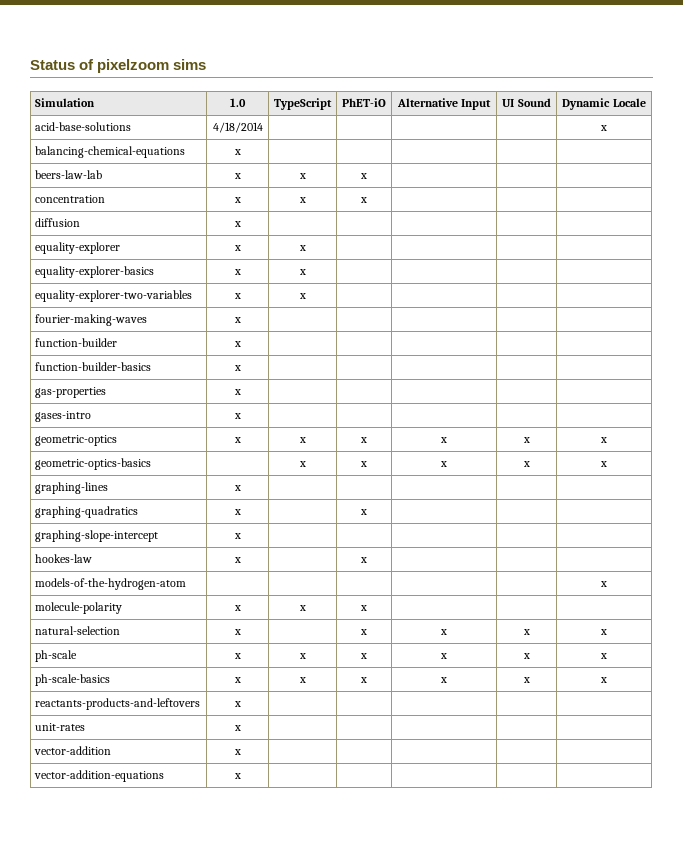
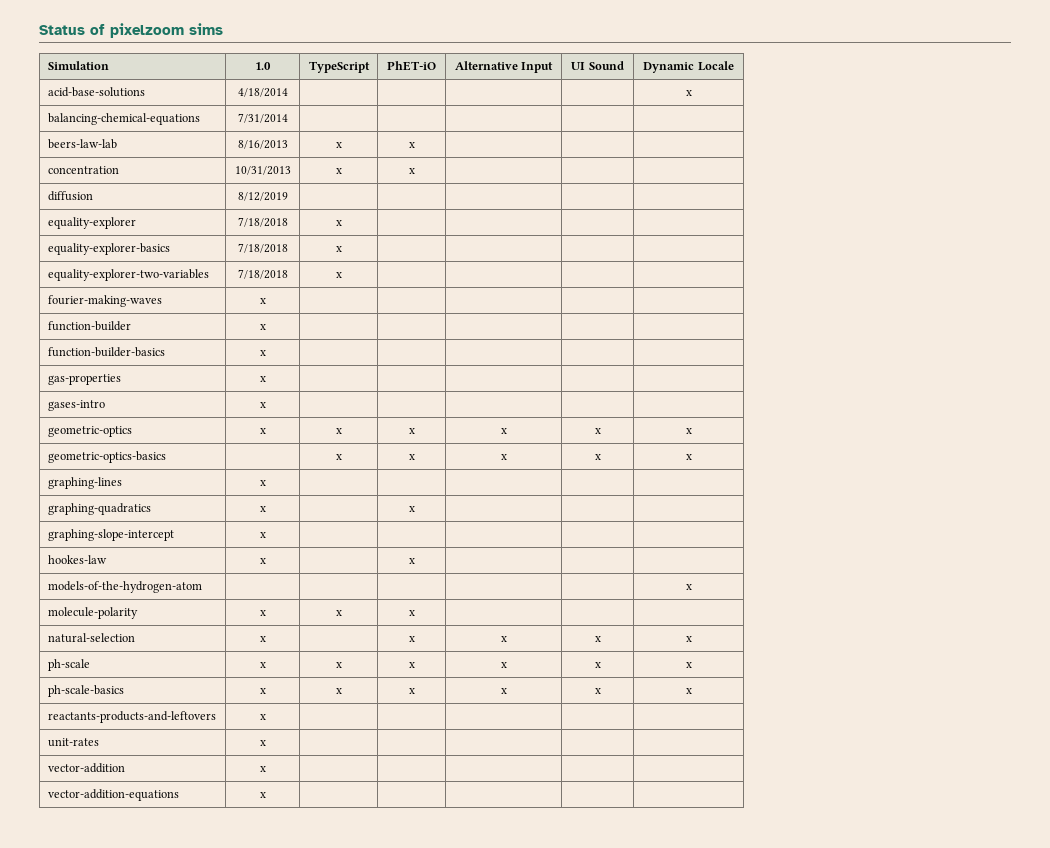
- balancing-chemical-equations | x | | | | |
+ balancing-chemical-equations | 7/31/2014 | | | | |
- beers-law-lab | x | x | x | | |
+ beers-law-lab | 8/16/2013 | x | x | | |
- concentration | x | x | x | | |
+ concentration | 10/31/2013 | x | x | | |
- diffusion | x | | | | |
+ diffusion | 8/12/2019 | | | | |
- equality-explorer | x | x | | | |
+ equality-explorer | 7/18/2018 | x | | | |
- equality-explorer-basics | x | x | | | |
+ equality-explorer-basics | 7/18/2018 | x | | | |
- equality-explorer-two-variables | x | x | | | |
+ equality-explorer-two-variables | 7/18/2018 | x | | | |

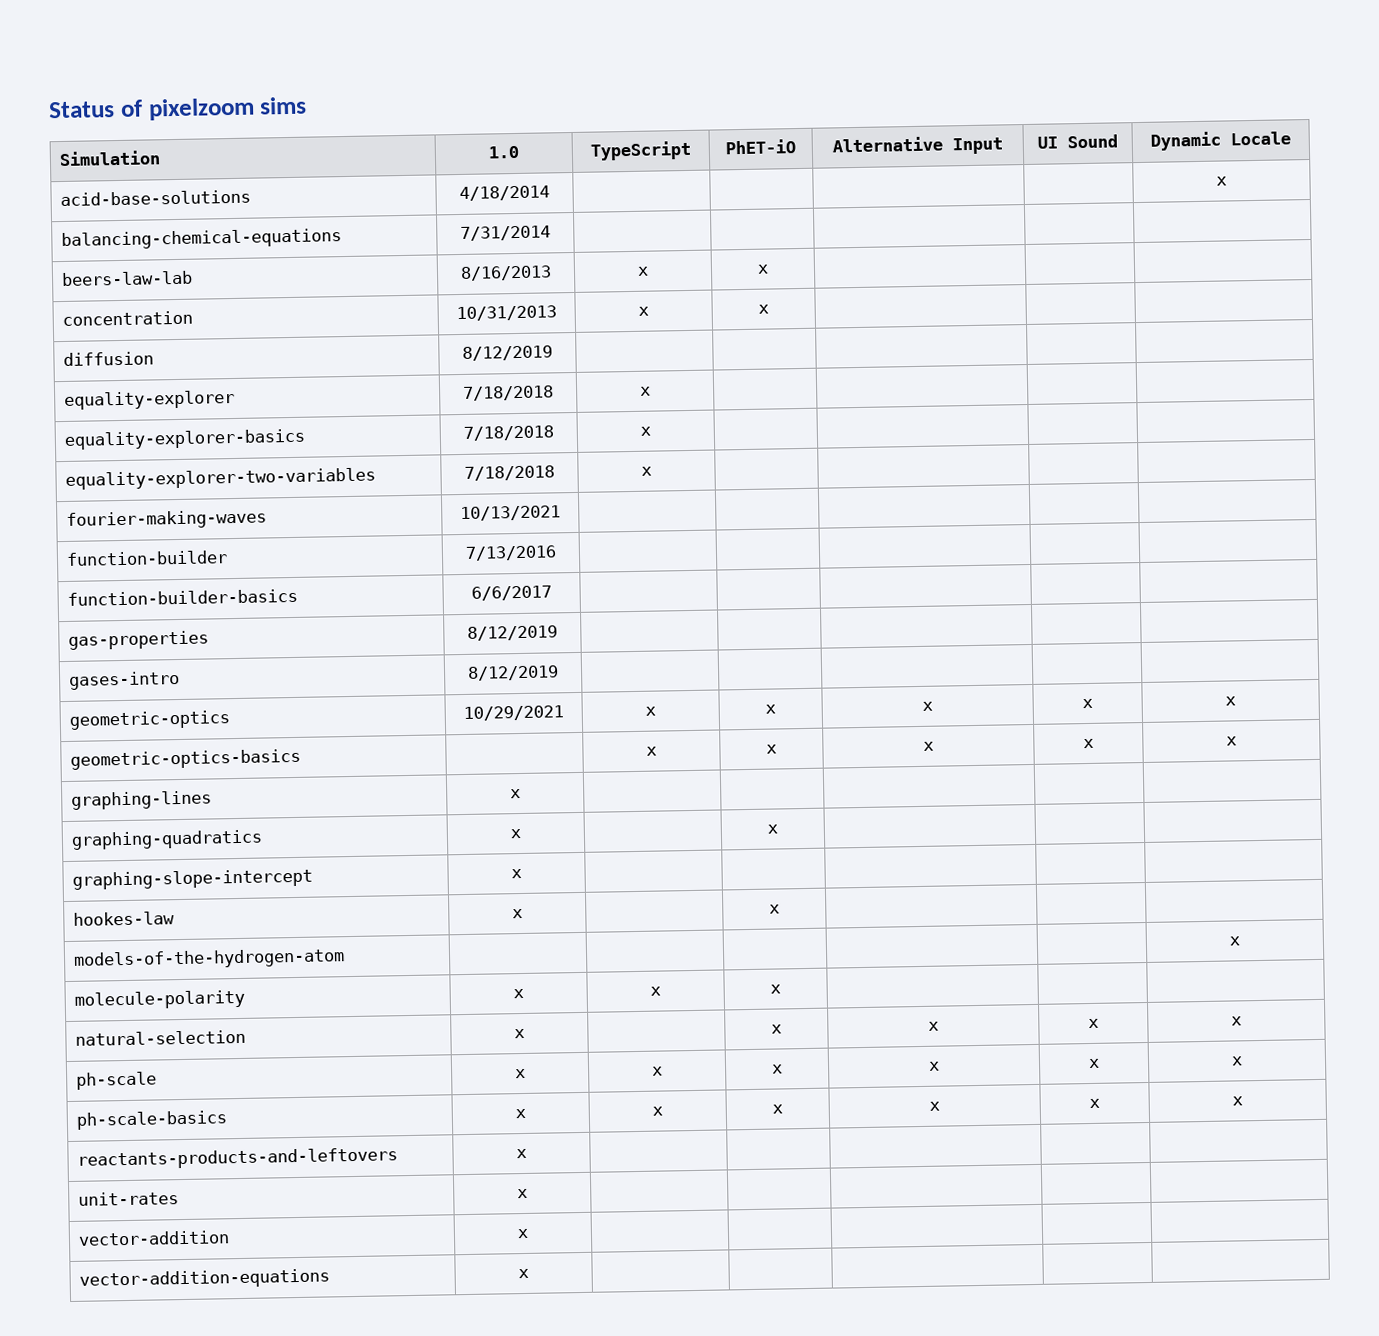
- fourier-making-waves | x | | | | |
+ fourier-making-waves | 10/13/2021 | | | | |
- function-builder | x | | | | |
+ function-builder | 7/13/2016 | | | | |
- function-builder-basics | x | | | | |
+ function-builder-basics | 6/6/2017 | | | | |
- gas-properties | x | | | | |
+ gas-properties | 8/12/2019 | | | | |
- gases-intro | x | | | | |
+ gases-intro | 8/12/2019 | | | | |
- geometric-optics | x | x | x | x | x | x
+ geometric-optics | 10/29/2021 | x | x | x | x | x

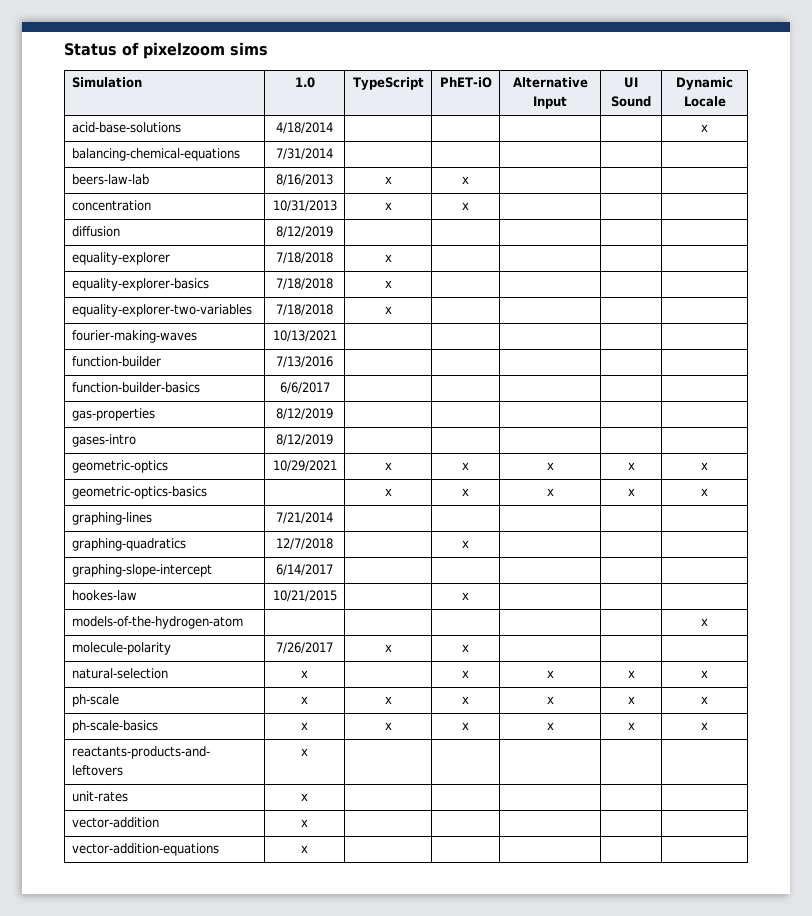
- graphing-lines | x | | | | |
+ graphing-lines | 7/21/2014 | | | | |
- graphing-quadratics | x | | x | | |
+ graphing-quadratics | 12/7/2018 | | x | | |
- graphing-slope-intercept | x | | | | |
+ graphing-slope-intercept | 6/14/2017 | | | | |
- hookes-law | x | | x | | |
+ hookes-law | 10/21/2015 | | x | | |
- molecule-polarity | x | x | x | | |
+ molecule-polarity | 7/26/2017 | x | x | | |

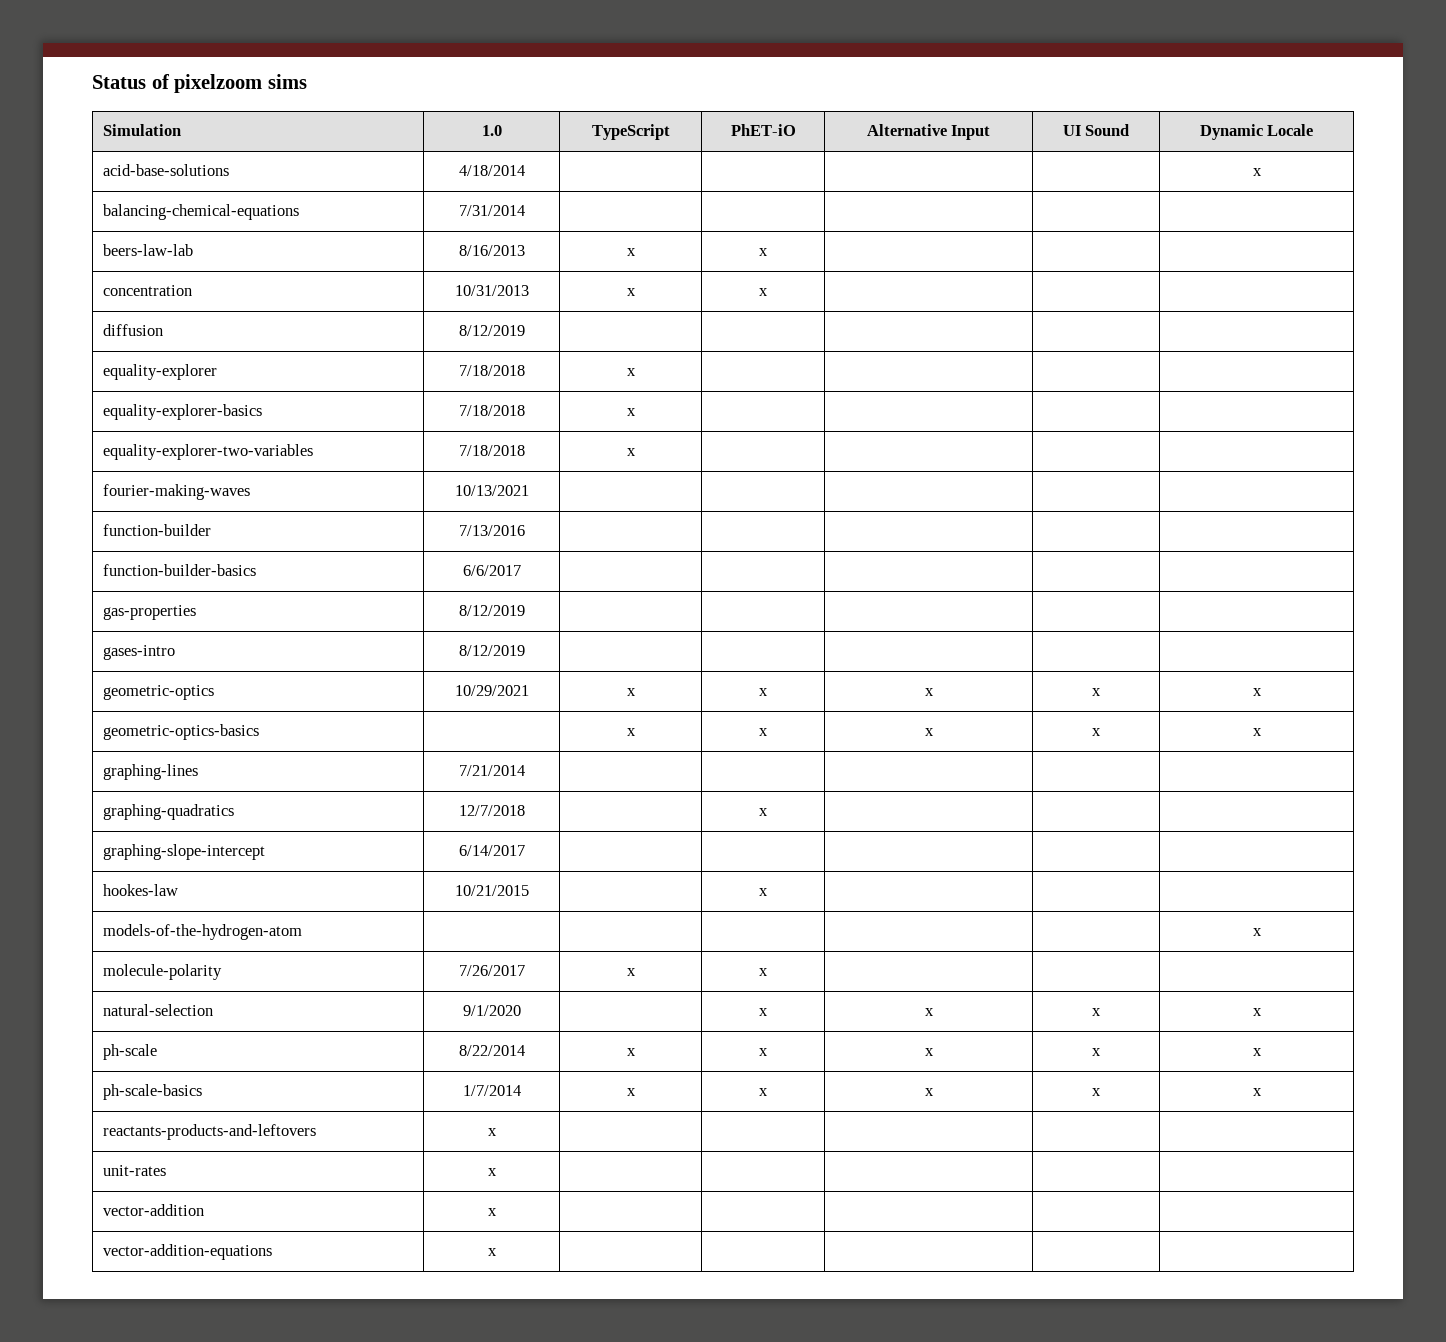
- natural-selection | x | | x | x | x | x
+ natural-selection | 9/1/2020 | | x | x | x | x
- ph-scale | x | x | x | x | x | x
+ ph-scale | 8/22/2014 | x | x | x | x | x
- ph-scale-basics | x | x | x | x | x | x
+ ph-scale-basics | 1/7/2014 | x | x | x | x | x

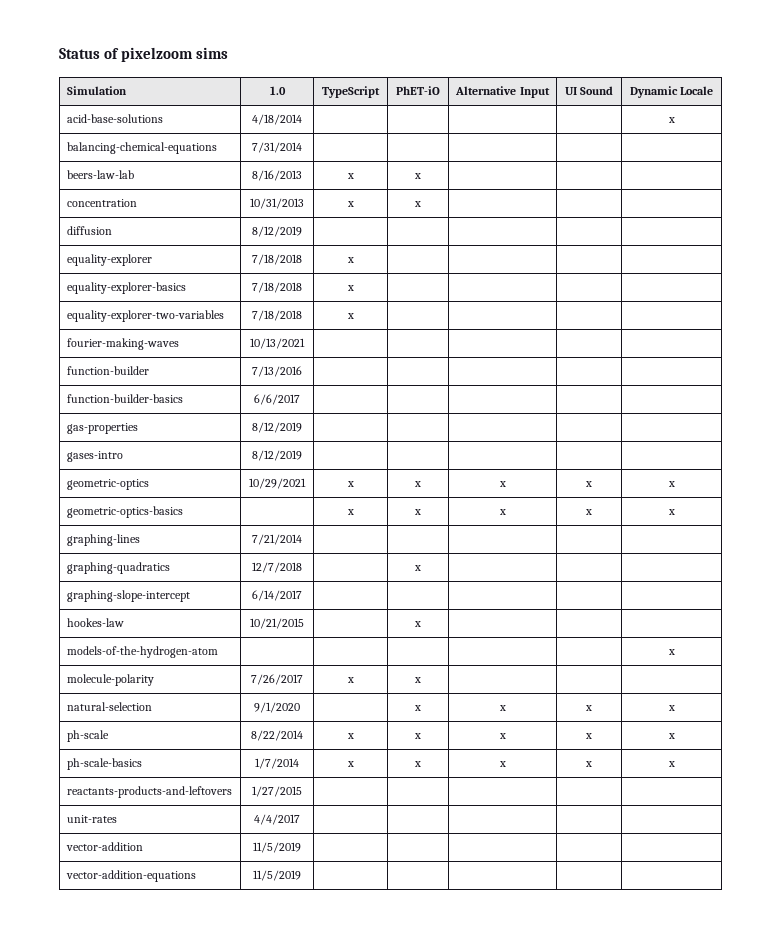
- reactants-products-and-leftovers | x | | | | |
+ reactants-products-and-leftovers | 1/27/2015 | | | | |
- unit-rates | x | | | | |
+ unit-rates | 4/4/2017 | | | | |
- vector-addition | x | | | | |
+ vector-addition | 11/5/2019 | | | | |
- vector-addition-equations | x | | | | |
+ vector-addition-equations | 11/5/2019 | | | | |

